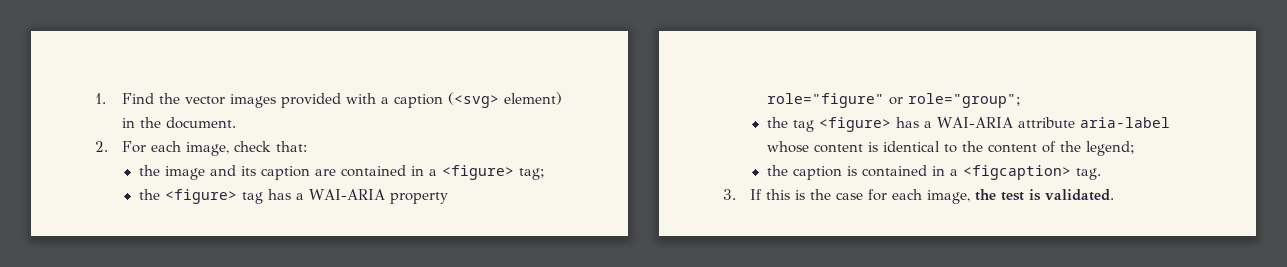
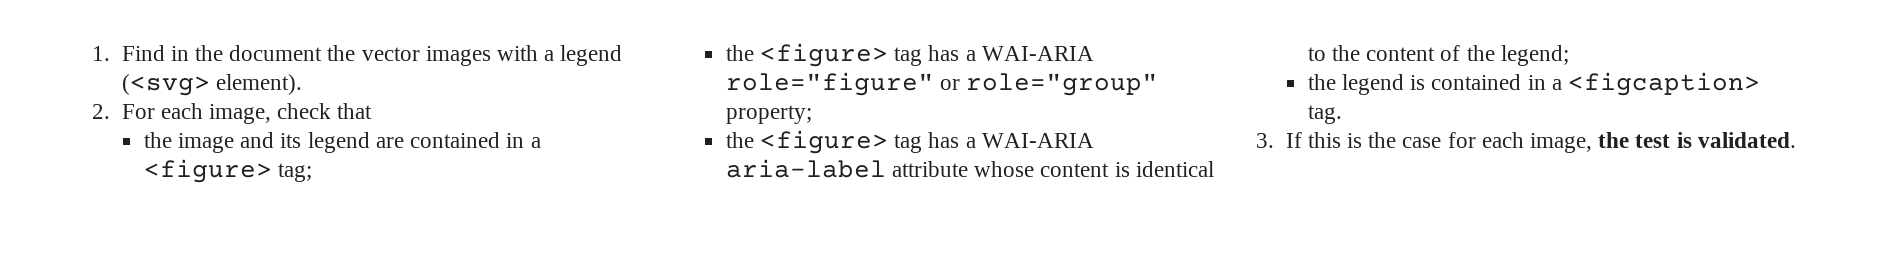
- 1. Find the vector images provided with a caption (<svg> element) in the document.
+ 1. Find in the document the vector images with a legend (<svg> element).
- 2. For each image, check that:
+ 2. For each image, check that
- the image and its caption are contained in a <figure> tag;
+ the image and its legend are contained in a <figure> tag;
- the <figure> tag has a WAI-ARIA property role="figure" or role="group";
- the tag <figure> has a WAI-ARIA attribute aria-label whose content is identical to the content of the legend;
+ the <figure> tag has a WAI-ARIA role="figure" or role="group" property;
+ the <figure> tag has a WAI-ARIA aria-label attribute whose content is identical to the content of the legend;
- the caption is contained in a <figcaption> tag.
+ the legend is contained in a <figcaption> tag.

